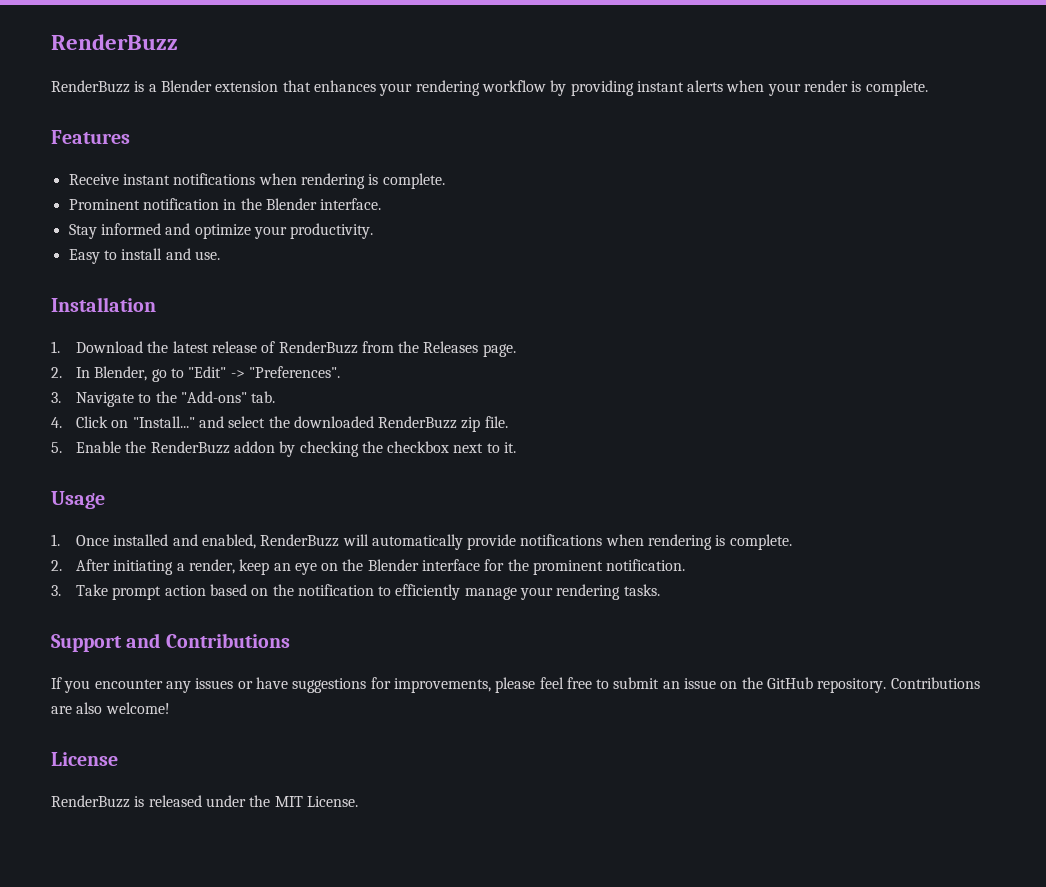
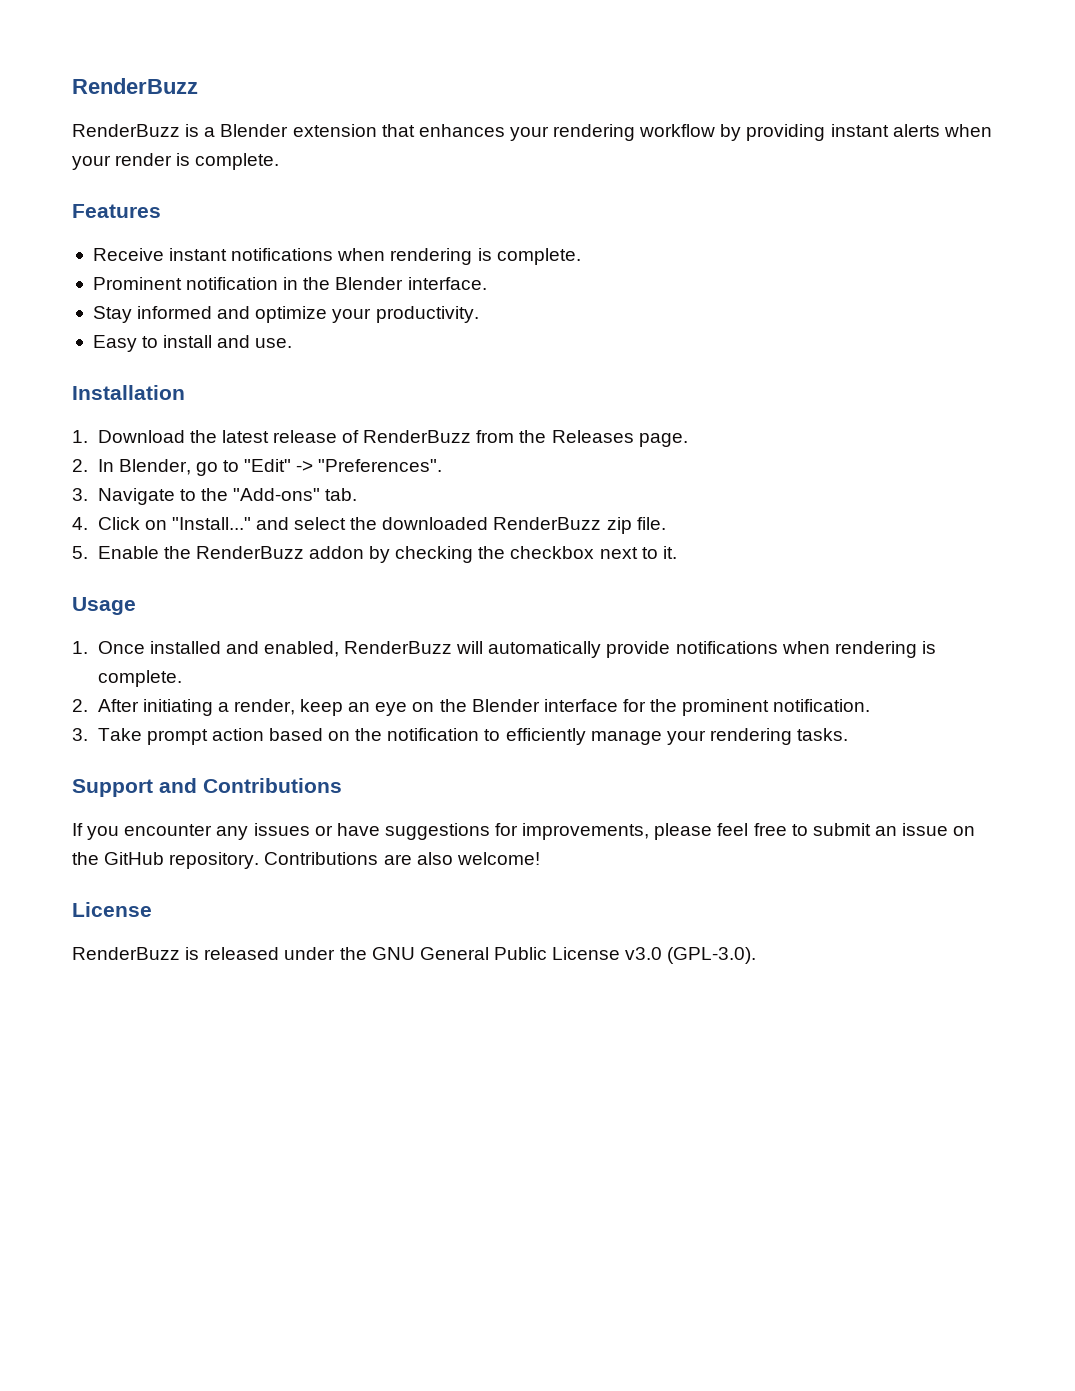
- RenderBuzz is released under the MIT License.
+ RenderBuzz is released under the GNU General Public License v3.0 (GPL-3.0).

